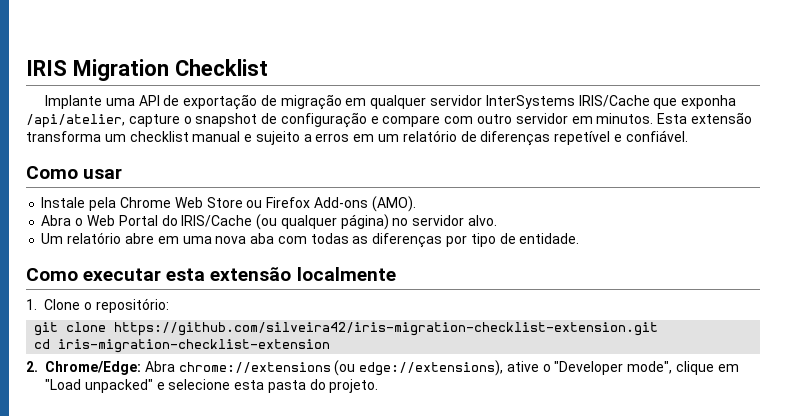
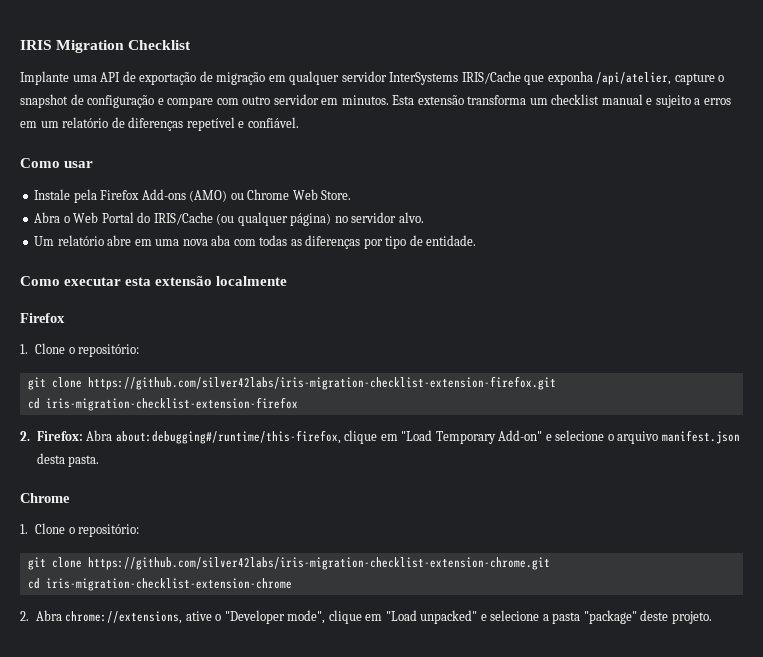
- Instale pela Chrome Web Store ou Firefox Add-ons (AMO).
+ Instale pela Firefox Add-ons (AMO) ou Chrome Web Store.
  Como executar esta extensão localmente
+ Firefox
  1. Clone o repositório:
- git clone https://github.com/silveira42/iris-migration-checklist-extension.git
- cd iris-migration-checklist-extension
- 2. Chrome/Edge: Abra chrome://extensions (ou edge://extensions), ative o "Developer mode", clique em "Load unpacked" e selecione esta pasta do projeto.
+ git clone https://github.com/silver42labs/iris-migration-checklist-extension-firefox.git
+ cd iris-migration-checklist-extension-firefox
+ 2. Firefox: Abra about:debugging#/runtime/this-firefox, clique em "Load Temporary Add-on" e selecione o arquivo manifest.json desta pasta.
+ Chrome
+ 1. Clone o repositório:
+ git clone https://github.com/silver42labs/iris-migration-checklist-extension-chrome.git
+ cd iris-migration-checklist-extension-chrome
+ 2. Abra chrome://extensions, ative o "Developer mode", clique em "Load unpacked" e selecione a pasta "package" deste projeto.

